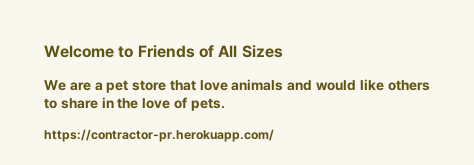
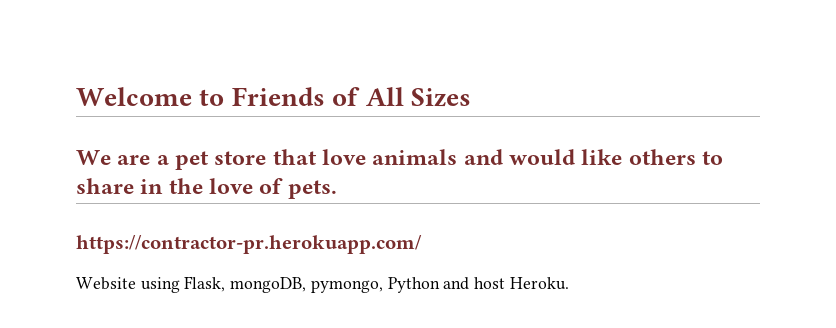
+ Website using Flask, mongoDB, pymongo, Python and host Heroku.

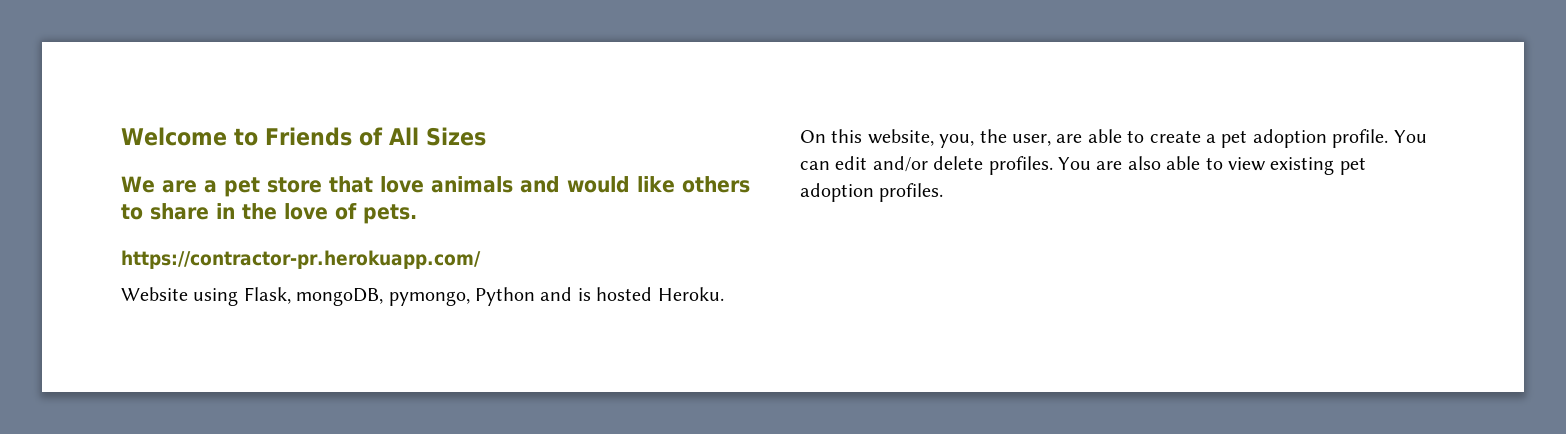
- Website using Flask, mongoDB, pymongo, Python and host Heroku.
+ Website using Flask, mongoDB, pymongo, Python and is hosted Heroku.
+ On this website, you, the user, are able to create a pet adoption profile. You can edit and/or delete profiles. You are also able to view existing pet adoption profiles.

